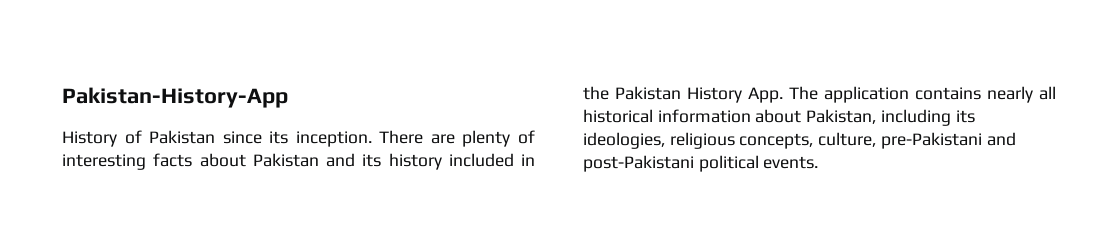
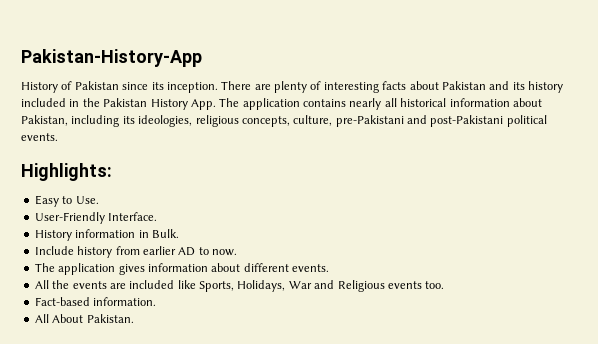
+ Highlights:
+ Easy to Use.
+ User-Friendly Interface.
+ History information in Bulk.
+ Include history from earlier AD to now.
+ The application gives information about different events.
+ All the events are included like Sports, Holidays, War and Religious events too.
+ Fact-based information.
+ All About Pakistan.

